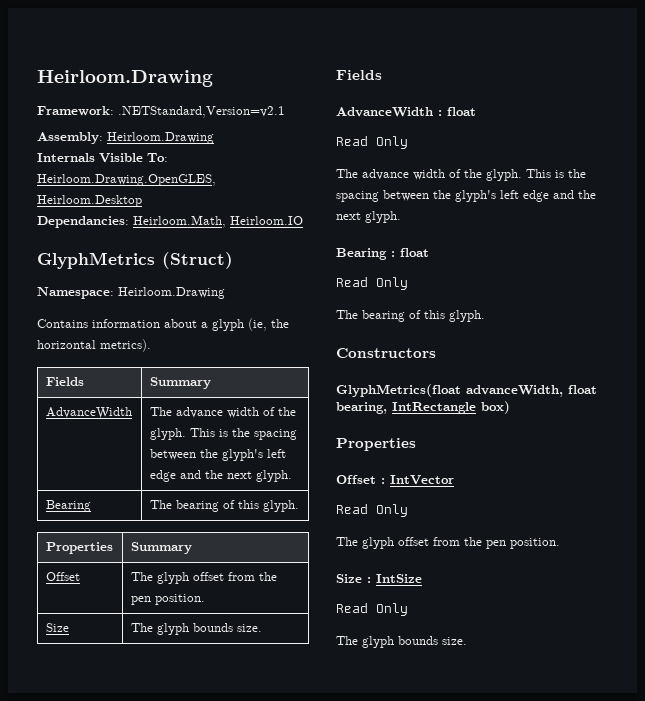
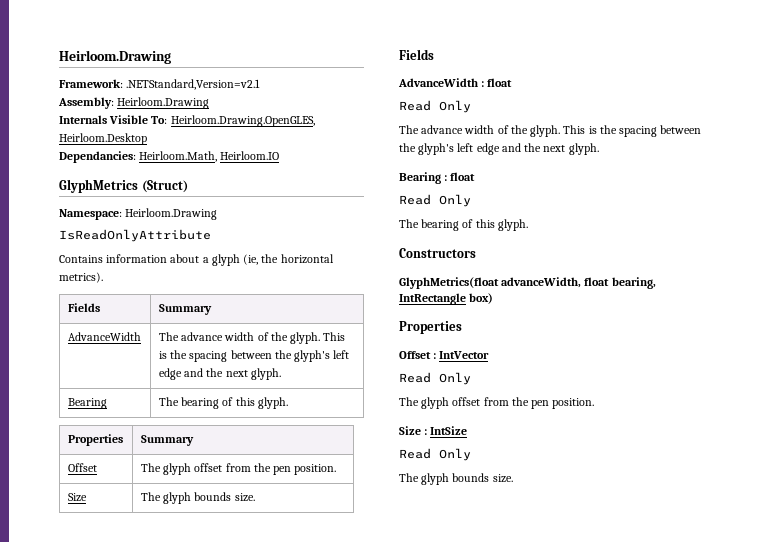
+ IsReadOnlyAttribute

